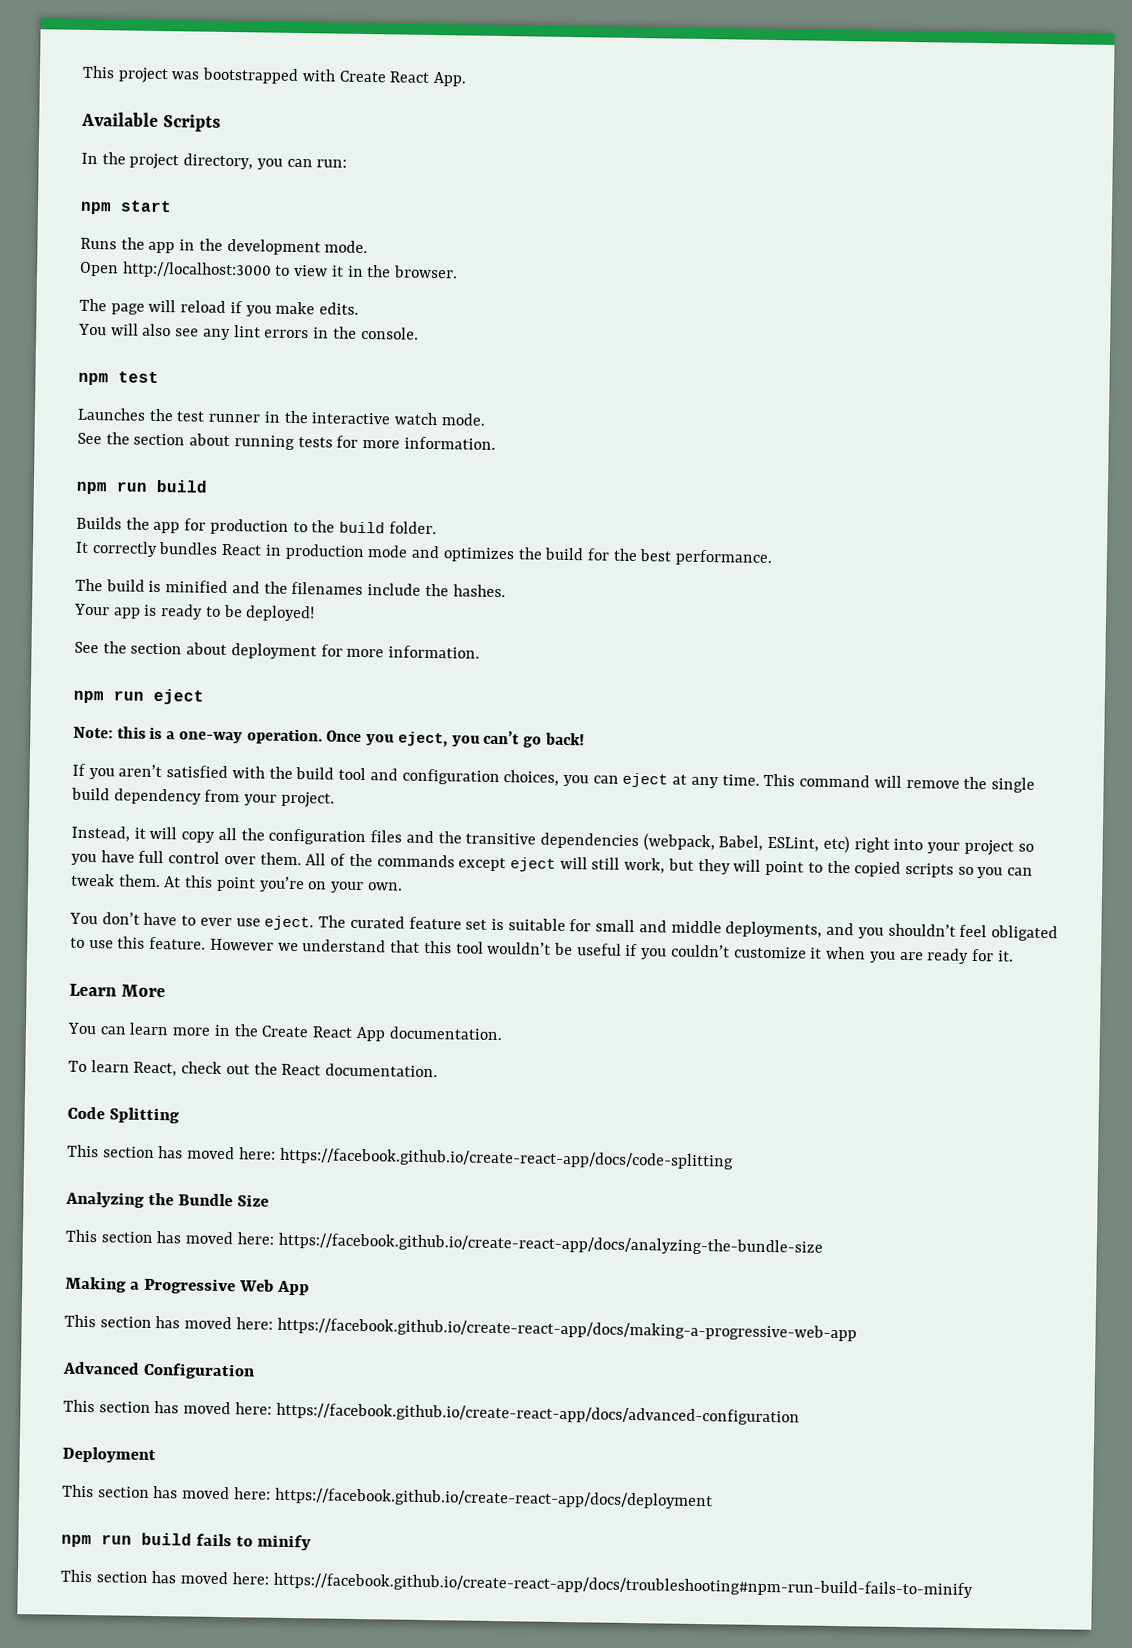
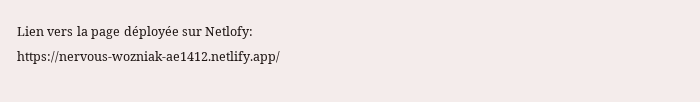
- This project was bootstrapped with Create React App.
- Available Scripts
- In the project directory, you can run:
- npm start
- Runs the app in the development mode.
- Open http://localhost:3000 to view it in the browser.
- The page will reload if you make edits.
- You will also see any lint errors in the console.
- npm test
- Launches the test runner in the interactive watch mode.
- See the section about running tests for more information.
- npm run build
- Builds the app for production to the build folder.
- It correctly bundles React in production mode and optimizes the build for the best performance.
- The build is minified and the filenames include the hashes.
- Your app is ready to be deployed!
- See the section about deployment for more information.
- npm run eject
- Note: this is a one-way operation. Once you eject, you can’t go back!
- If you aren’t satisfied with the build tool and configuration choices, you can eject at any time. This command will remove the single build dependency from your project.
- Instead, it will copy all the configuration files and the transitive dependencies (webpack, Babel, ESLint, etc) right into your project so you have full control over them. All of the commands except eject will still work, but they will point to the copied scripts so you can tweak them. At this point you’re on your own.
- You don’t have to ever use eject. The curated feature set is suitable for small and middle deployments, and you shouldn’t feel obligated to use this feature. However we understand that this tool wouldn’t be useful if you couldn’t customize it when you are ready for it.
- Learn More
- You can learn more in the Create React App documentation.
- To learn React, check out the React documentation.
- Code Splitting
- This section has moved here: https://facebook.github.io/create-react-app/docs/code-splitting
- Analyzing the Bundle Size
- This section has moved here: https://facebook.github.io/create-react-app/docs/analyzing-the-bundle-size
- Making a Progressive Web App
- This section has moved here: https://facebook.github.io/create-react-app/docs/making-a-progressive-web-app
- Advanced Configuration
- This section has moved here: https://facebook.github.io/create-react-app/docs/advanced-configuration
- Deployment
- This section has moved here: https://facebook.github.io/create-react-app/docs/deployment
- npm run build fails to minify
- This section has moved here: https://facebook.github.io/create-react-app/docs/troubleshooting#npm-run-build-fails-to-minify
+ Lien vers la page déployée sur Netlofy:
+ https://nervous-wozniak-ae1412.netlify.app/

